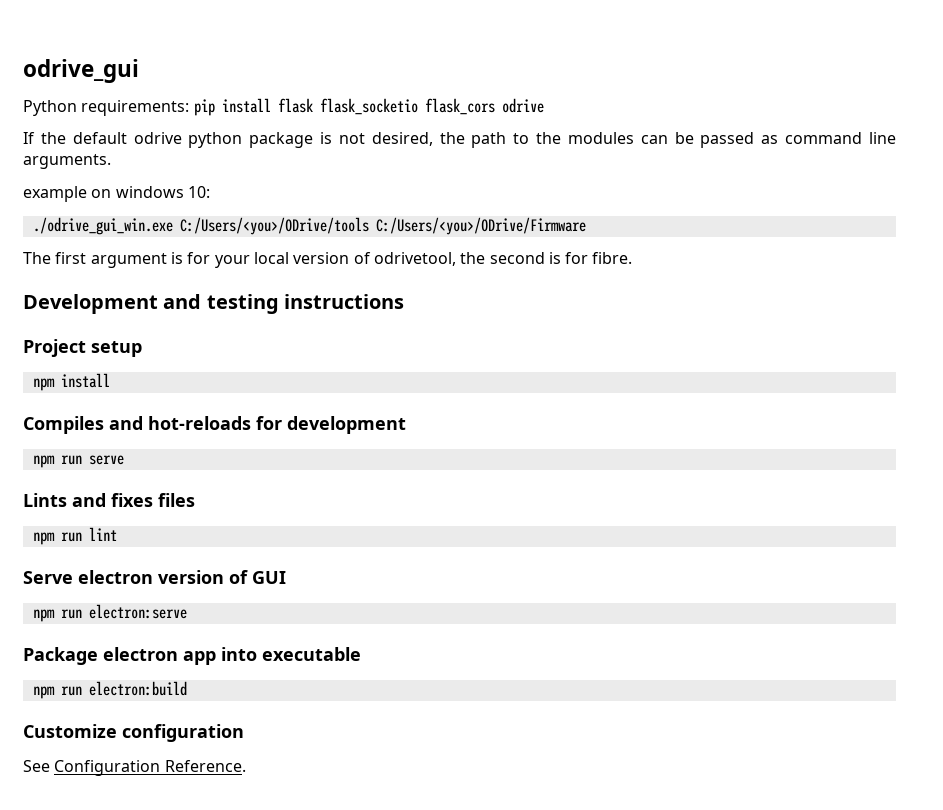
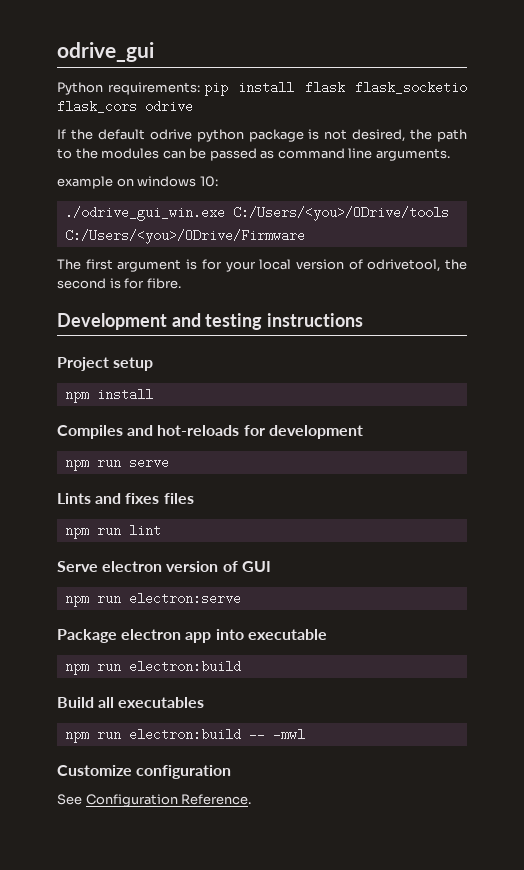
+ Build all executables
+ npm run electron:build -- -mwl

